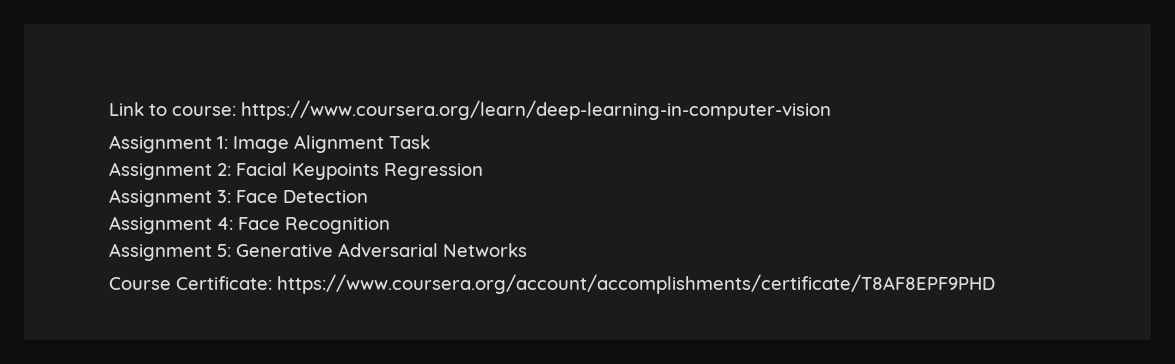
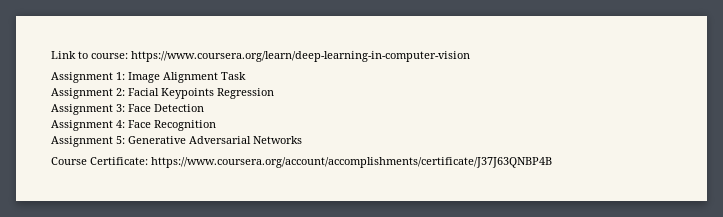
- Course Certificate: https://www.coursera.org/account/accomplishments/certificate/T8AF8EPF9PHD
+ Course Certificate: https://www.coursera.org/account/accomplishments/certificate/J37J63QNBP4B

